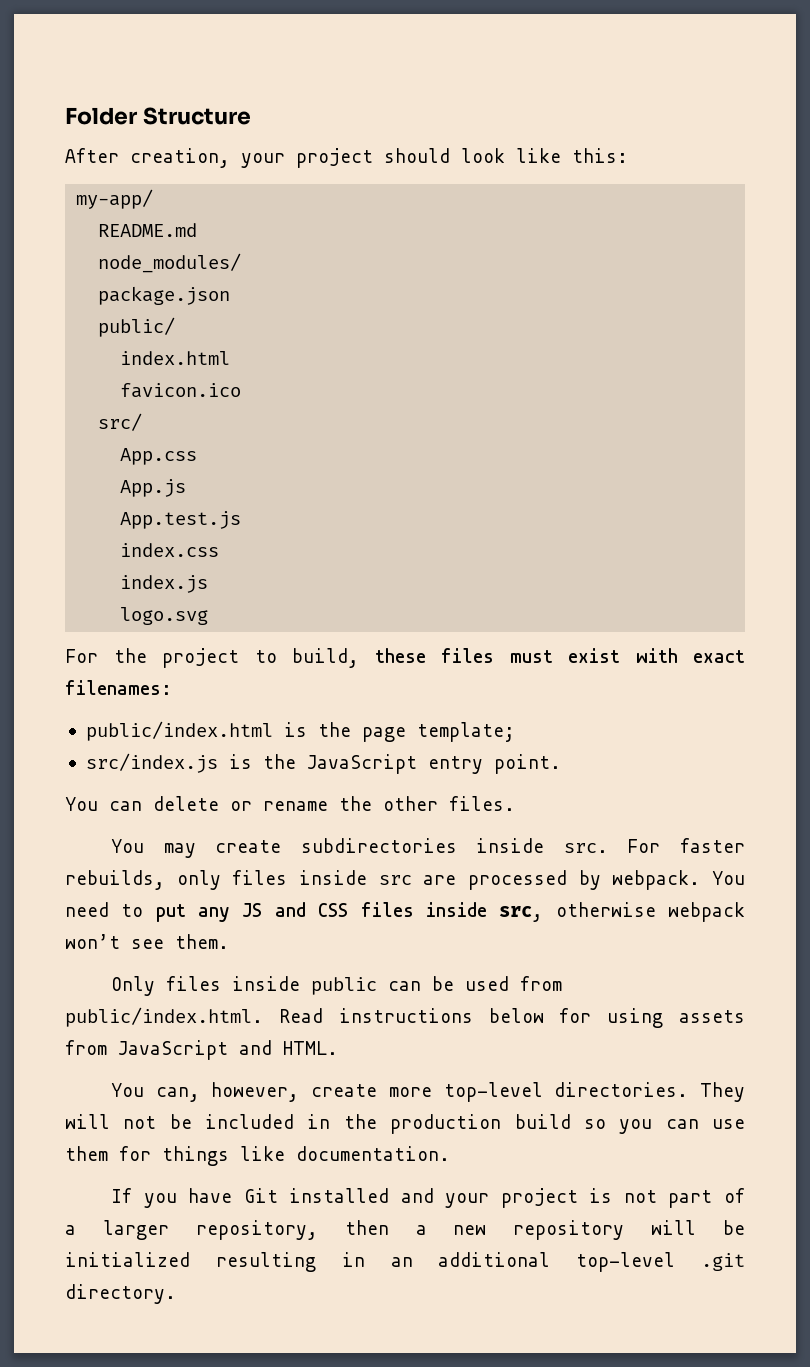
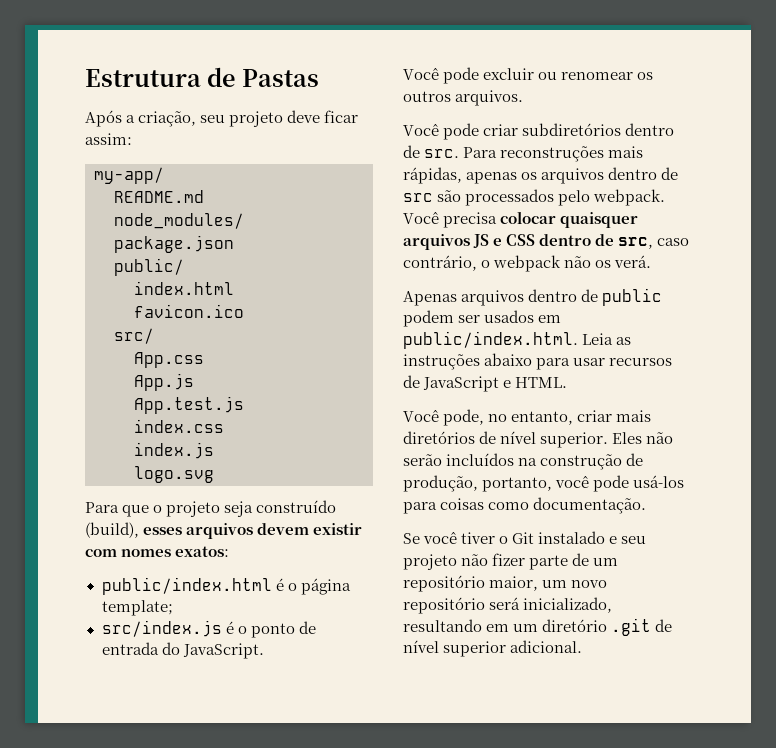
- Folder Structure
- After creation, your project should look like this:
+ Estrutura de Pastas
+ Após a criação, seu projeto deve ficar assim:
- For the project to build, these files must exist with exact filenames:
- public/index.html is the page template;
- src/index.js is the JavaScript entry point.
- You can delete or rename the other files.
- You may create subdirectories inside src. For faster rebuilds, only files inside src are processed by webpack. You need to put any JS and CSS files inside src, otherwise webpack won’t see them.
- Only files inside public can be used from public/index.html. Read instructions below for using assets from JavaScript and HTML.
- You can, however, create more top-level directories. They will not be included in the production build so you can use them for things like documentation.
- If you have Git installed and your project is not part of a larger repository, then a new repository will be initialized resulting in an additional top-level .git directory.
+ Para que o projeto seja construído (build), esses arquivos devem existir com nomes exatos:
+ public/index.html é o página template;
+ src/index.js é o ponto de entrada do JavaScript.
+ Você pode excluir ou renomear os outros arquivos.
+ Você pode criar subdiretórios dentro de src. Para reconstruções mais rápidas, apenas os arquivos dentro de src são processados pelo webpack. Você precisa colocar quaisquer arquivos JS e CSS dentro de src, caso contrário, o webpack não os verá.
+ Apenas arquivos dentro de public podem ser usados em public/index.html. Leia as instruções abaixo para usar recursos de JavaScript e HTML.
+ Você pode, no entanto, criar mais diretórios de nível superior. Eles não serão incluídos na construção de produção, portanto, você pode usá-los para coisas como documentação.
+ Se você tiver o Git instalado e seu projeto não fizer parte de um repositório maior, um novo repositório será inicializado, resultando em um diretório .git de nível superior adicional.

